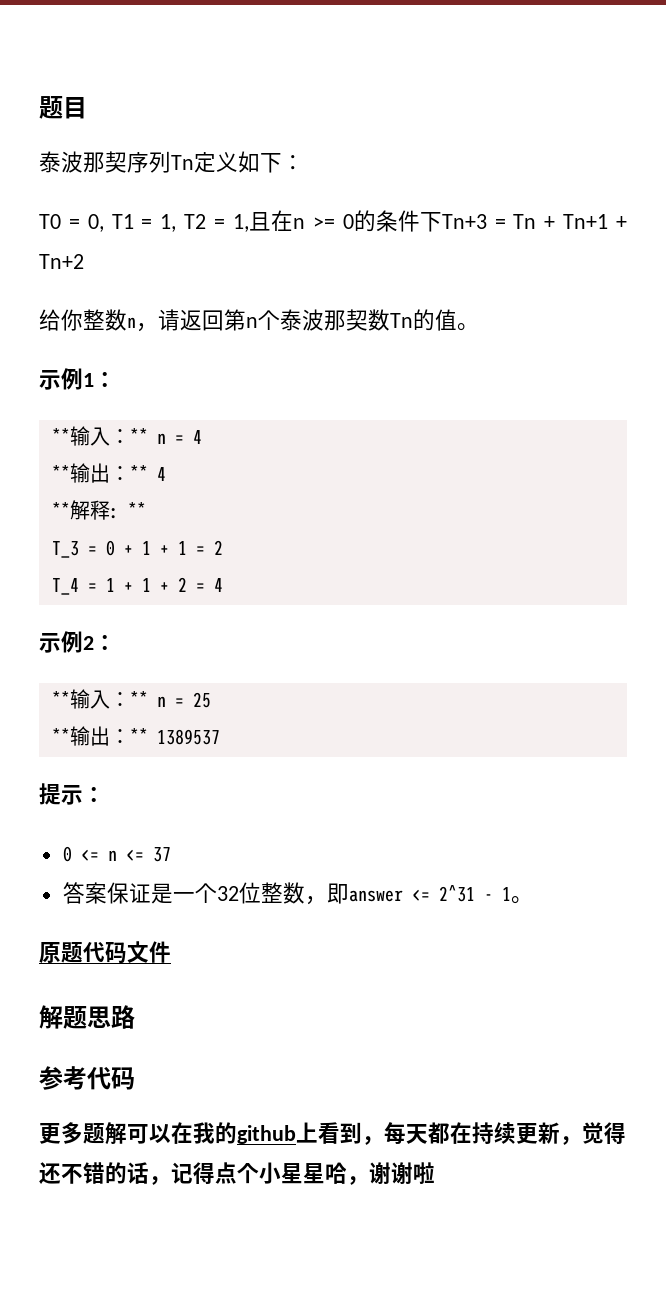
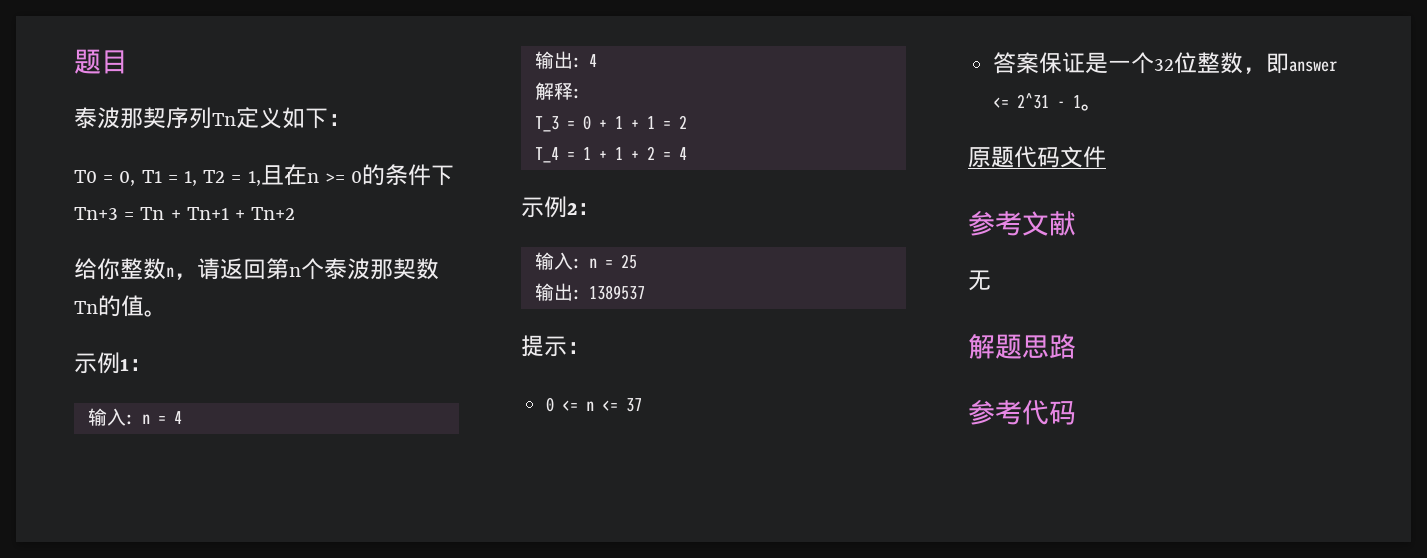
- **输入：** n = 4
+ 输入: n = 4
- **输出：** 4
- **解释: **
+ 输出: 4
+ 解释:
- **输入：** n = 25
+ 输入: n = 25
- **输出：** 1389537
+ 输出: 1389537
+ 参考文献
+ 无
- 更多题解可以在我的github上看到，每天都在持续更新，觉得还不错的话，记得点个小星星哈，谢谢啦

